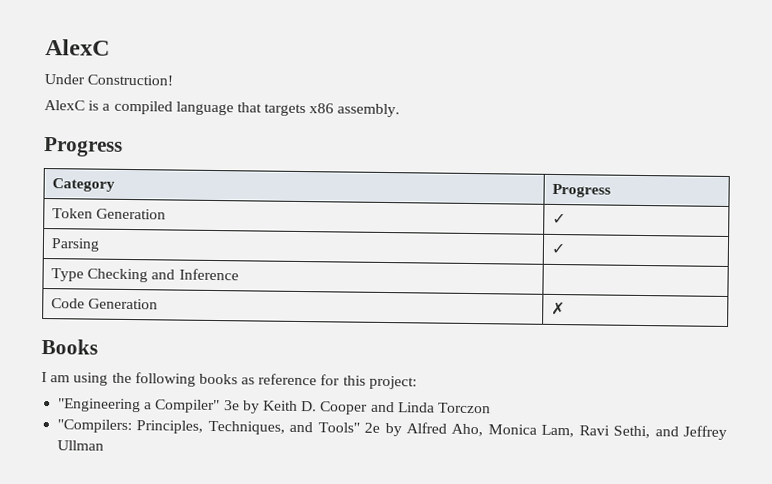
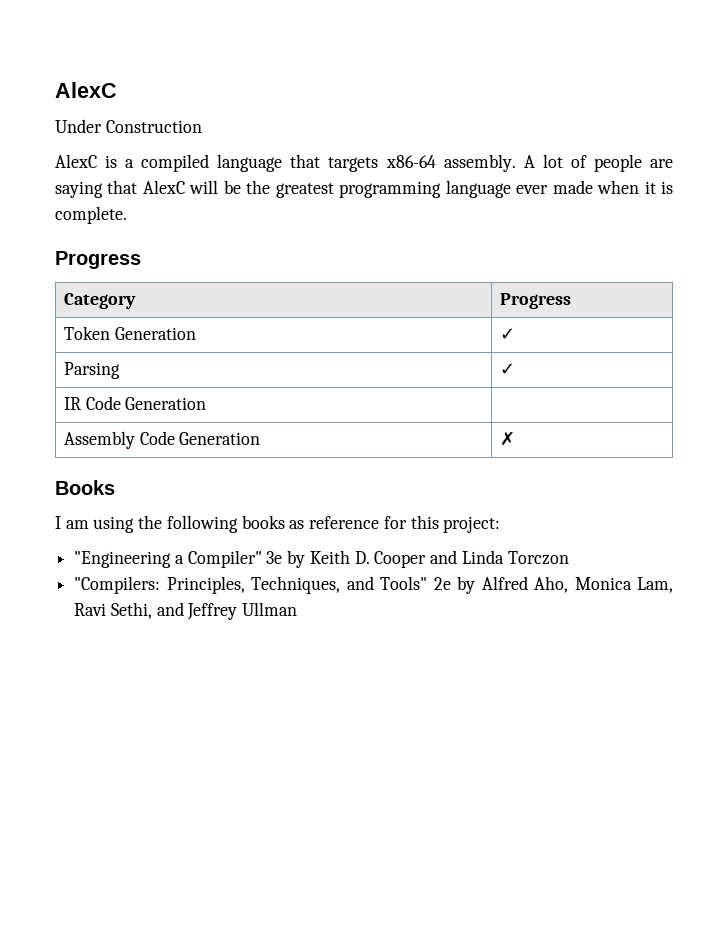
- Under Construction!
+ Under Construction
- AlexC is a compiled language that targets x86 assembly.
+ AlexC is a compiled language that targets x86-64 assembly. A lot of people are saying that AlexC will be the greatest programming language ever made when it is complete.
- Type Checking and Inference |
- Code Generation | ✗
+ IR Code Generation |
+ Assembly Code Generation | ✗

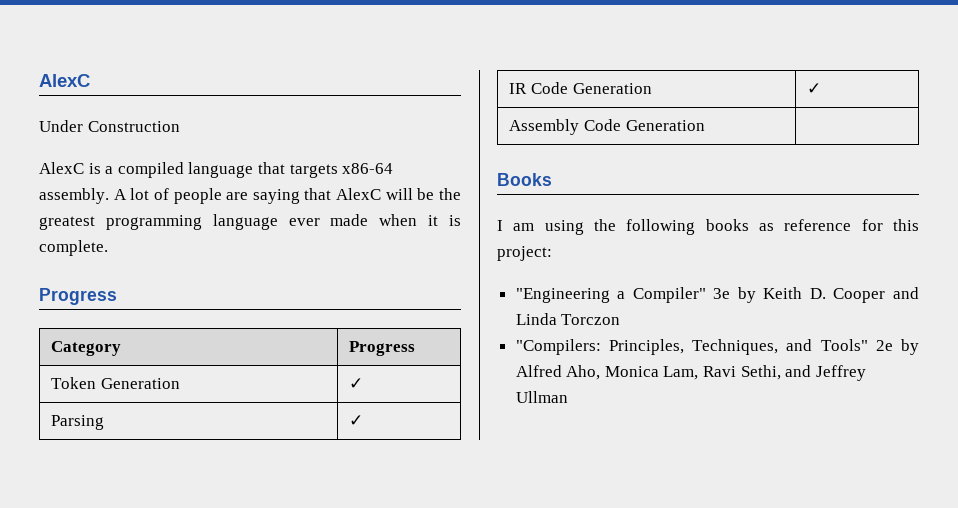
- IR Code Generation |
+ IR Code Generation | ✓
- Assembly Code Generation | ✗
+ Assembly Code Generation |

